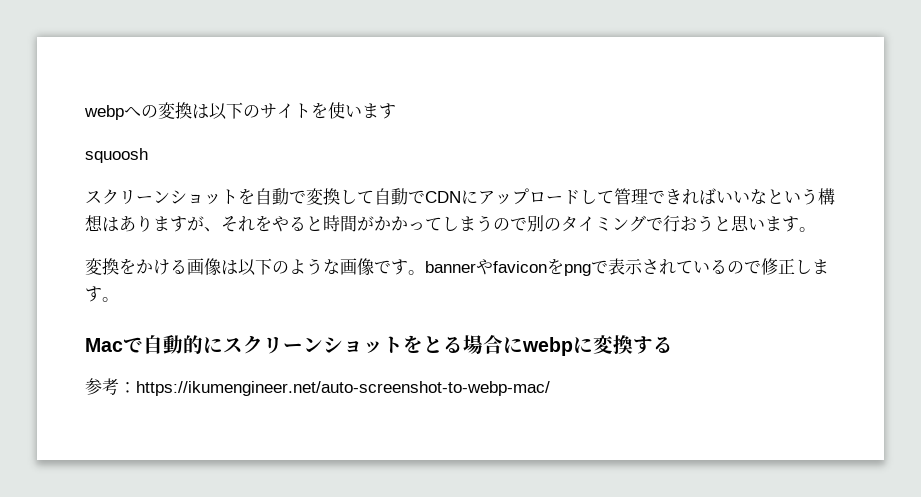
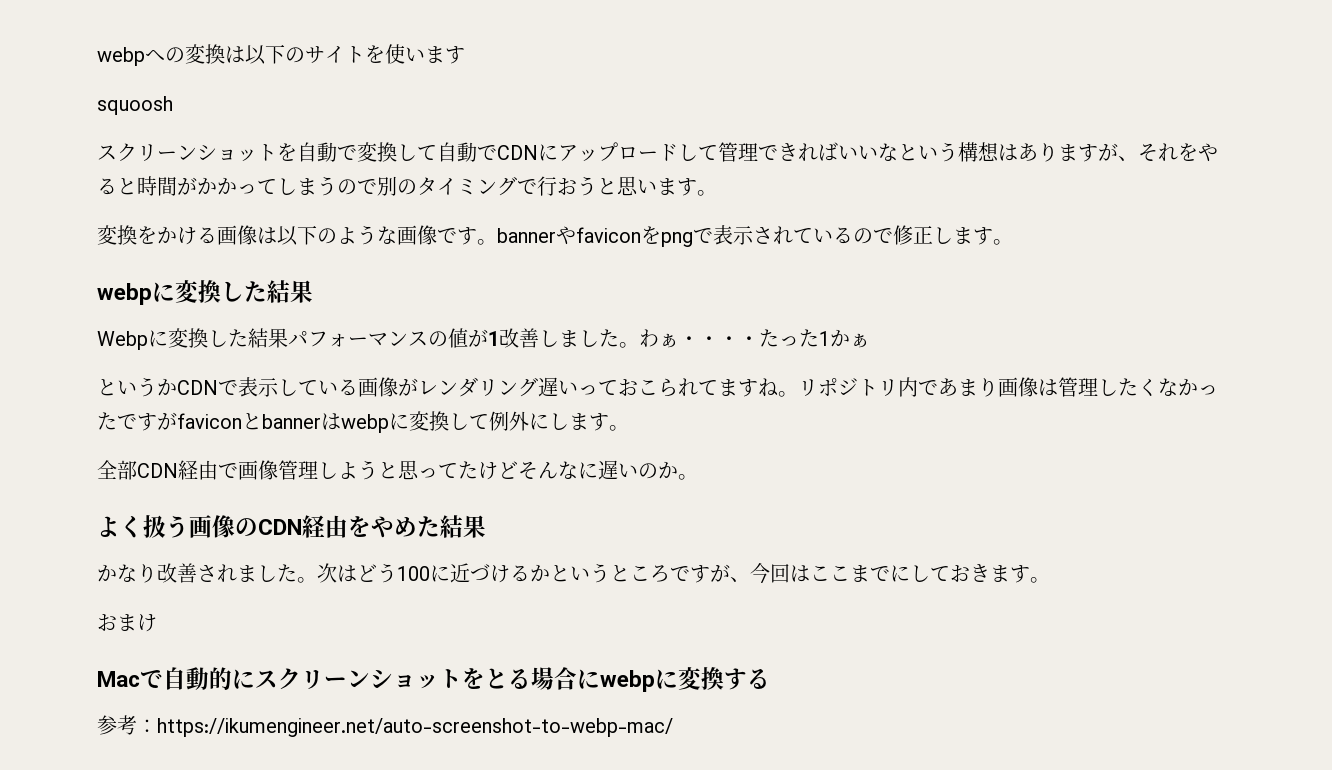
+ webpに変換した結果
+ Webpに変換した結果パフォーマンスの値が1改善しました。わぁ・・・・たった1かぁ
+ というかCDNで表示している画像がレンダリング遅いっておこられてますね。リポジトリ内であまり画像は管理したくなかったですがfaviconとbannerはwebpに変換して例外にします。
+ 全部CDN経由で画像管理しようと思ってたけどそんなに遅いのか。
+ よく扱う画像のCDN経由をやめた結果
+ かなり改善されました。次はどう100に近づけるかというところですが、今回はここまでにしておきます。
+ おまけ

